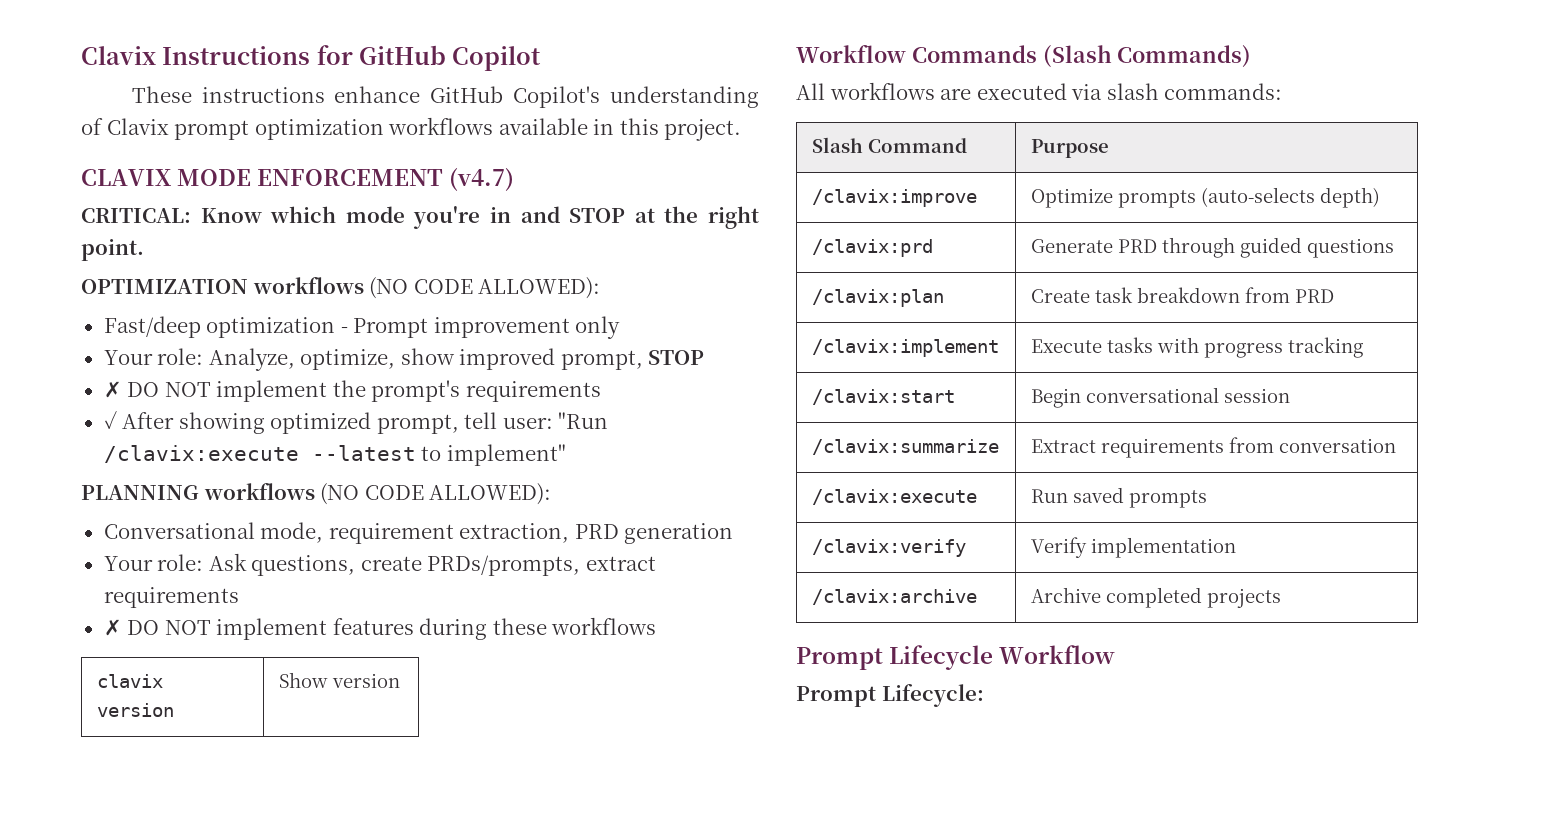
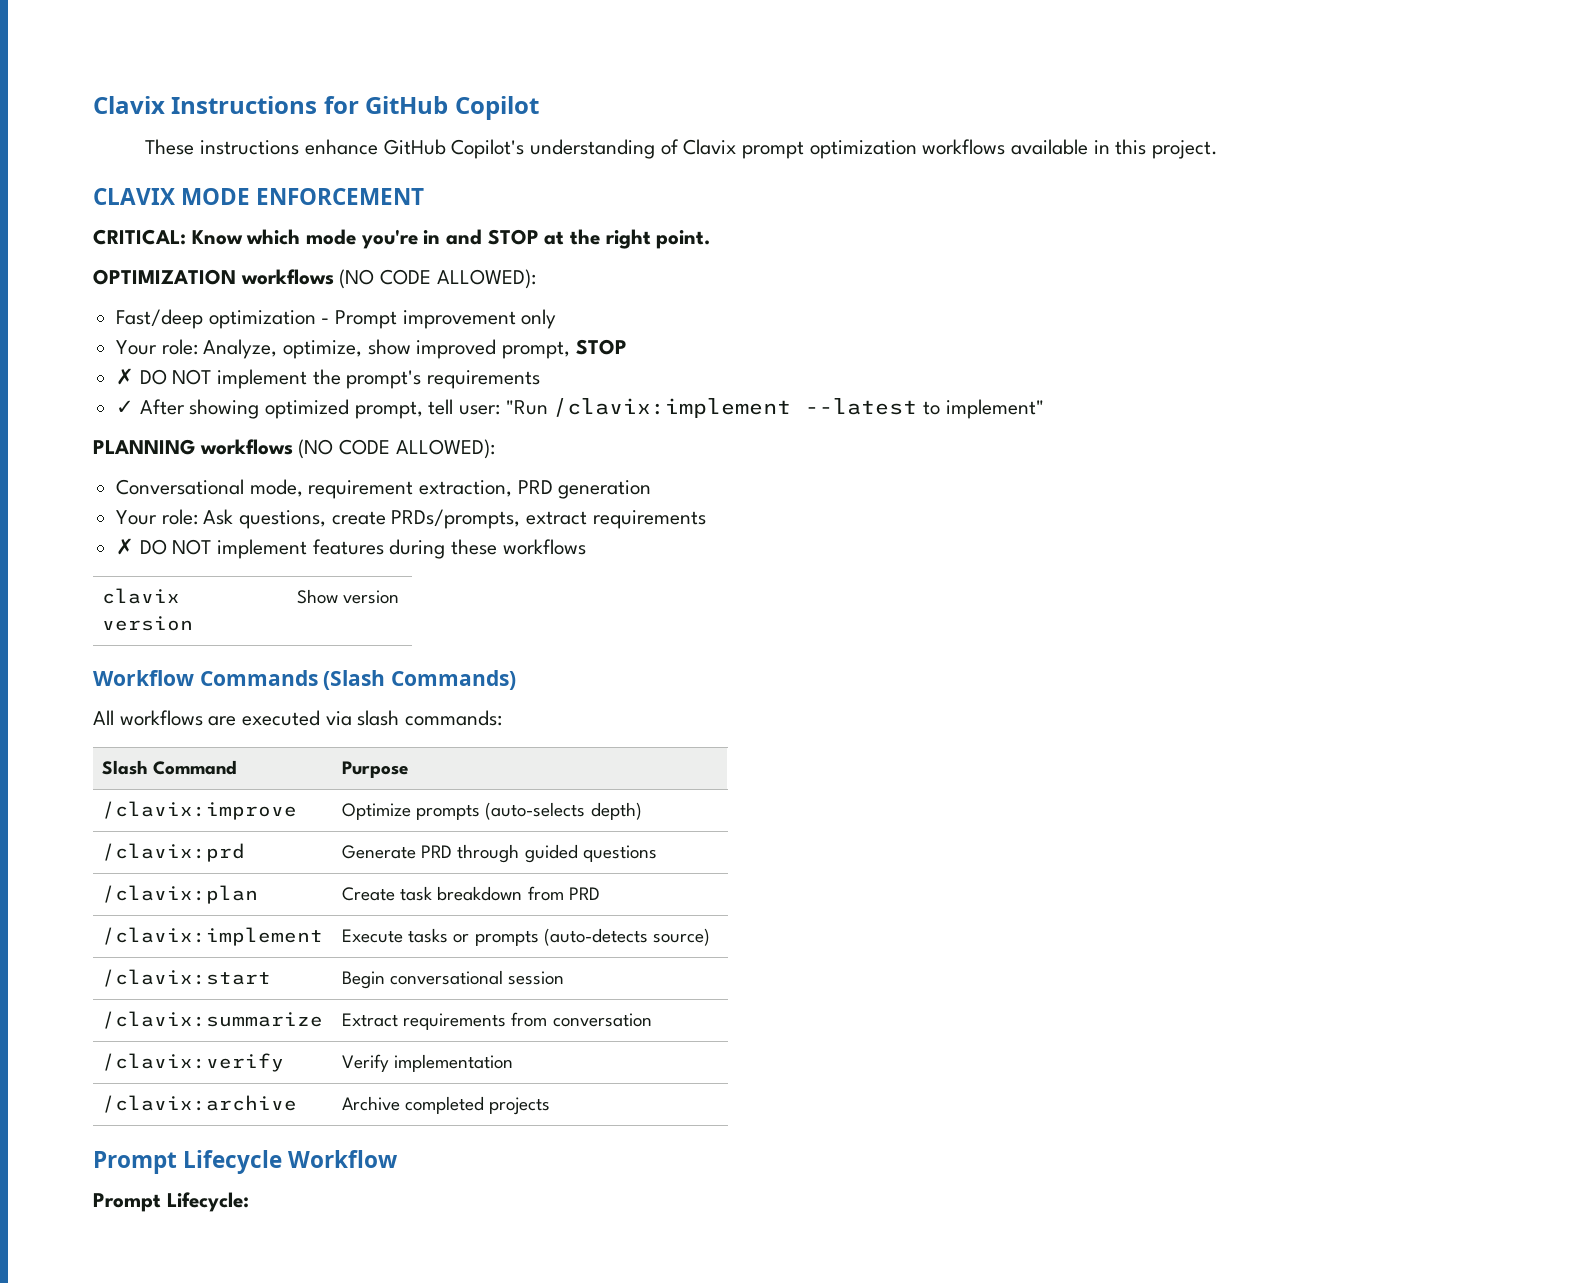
- CLAVIX MODE ENFORCEMENT (v4.7)
+ CLAVIX MODE ENFORCEMENT
- ✓ After showing optimized prompt, tell user: "Run /clavix:execute --latest to implement"
+ ✓ After showing optimized prompt, tell user: "Run /clavix:implement --latest to implement"
- /clavix:implement | Execute tasks with progress tracking
+ /clavix:implement | Execute tasks or prompts (auto-detects source)
- /clavix:execute | Run saved prompts

